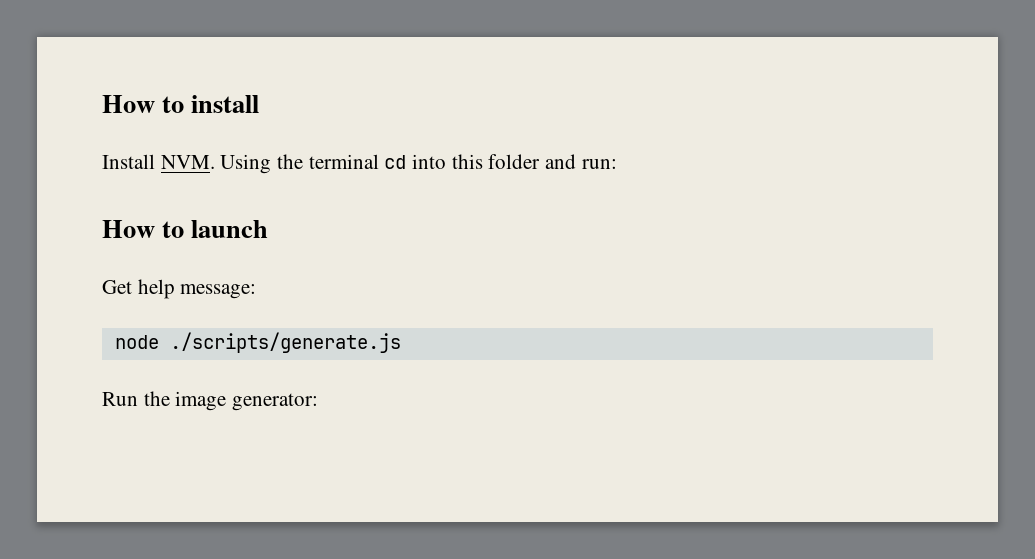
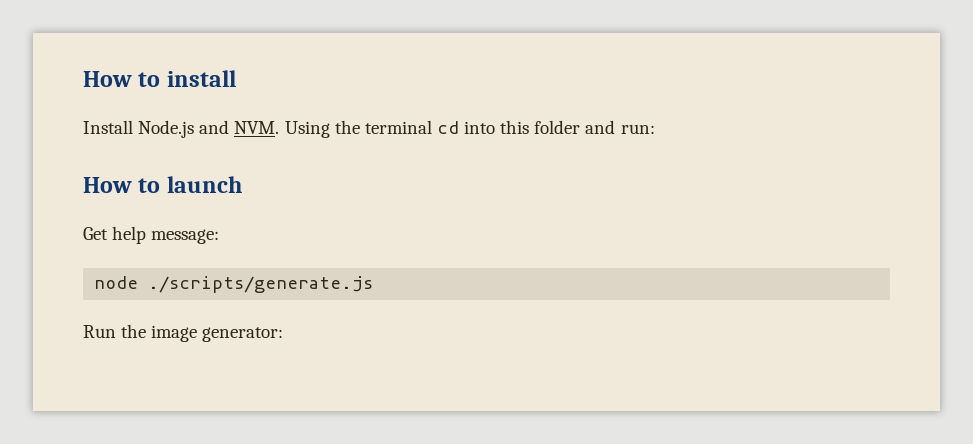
- Install NVM. Using the terminal cd into this folder and run:
+ Install Node.js and NVM. Using the terminal cd into this folder and run:

